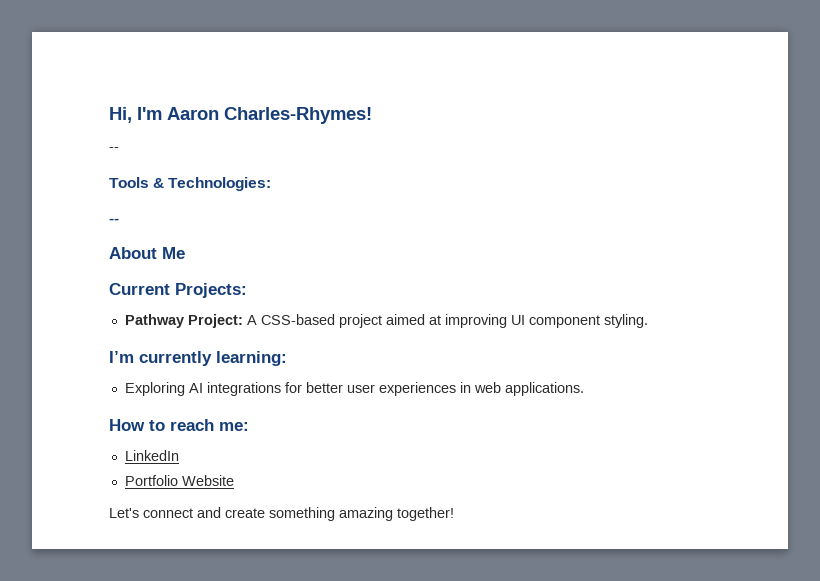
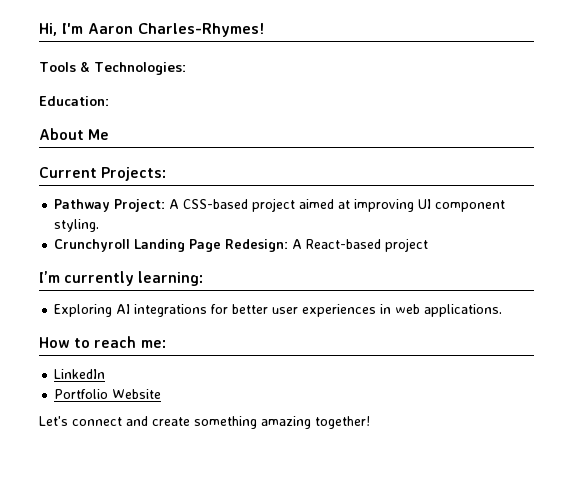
  Hi, I'm Aaron Charles-Rhymes!
- --
  Tools & Technologies:
- --
+ Education:
+ Crunchyroll Landing Page Redesign: A React-based project

